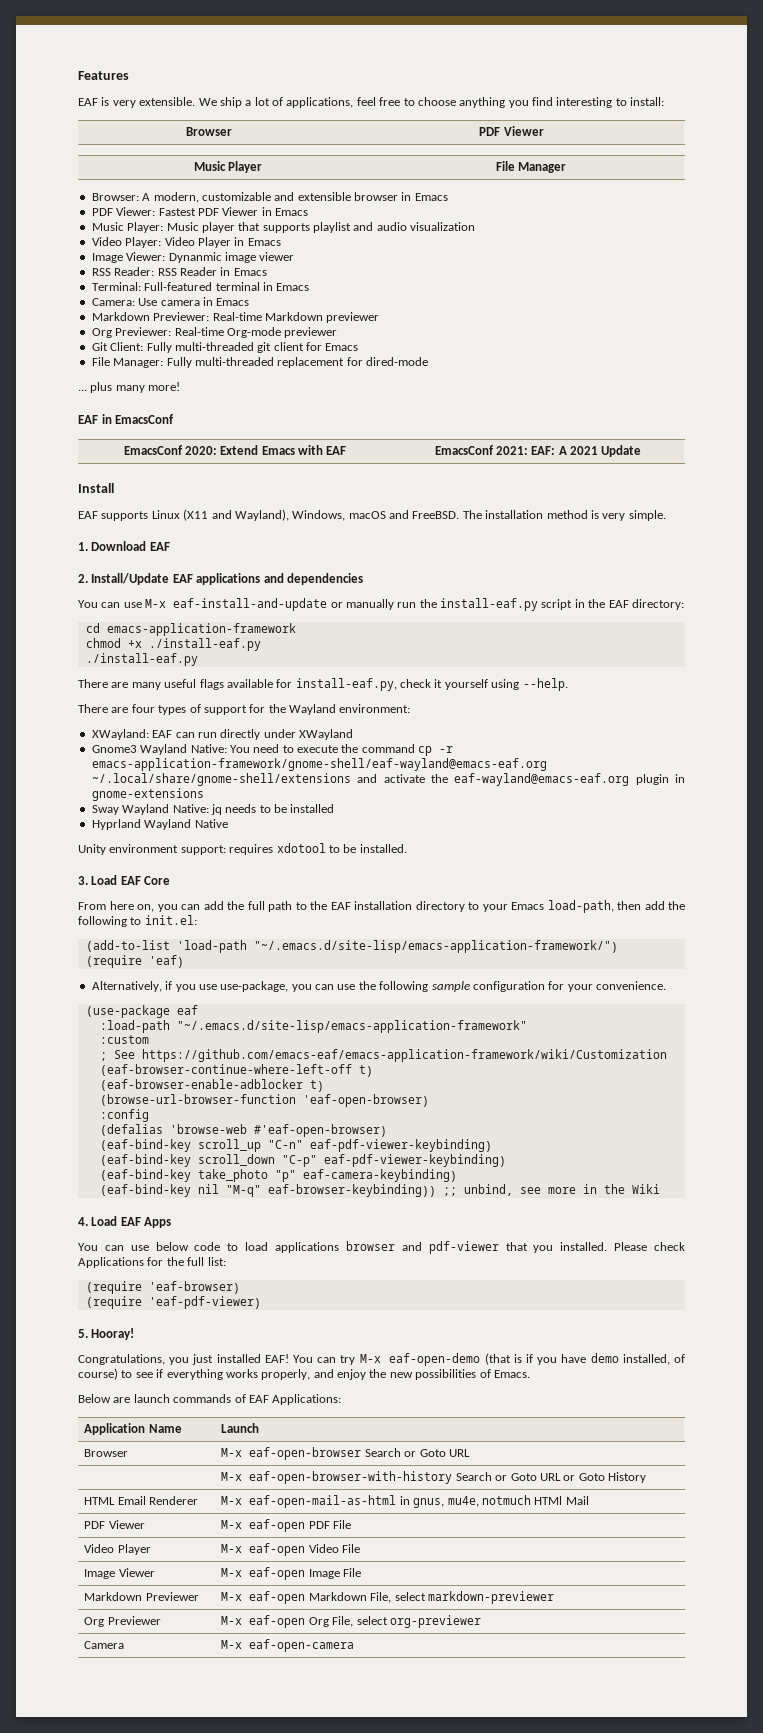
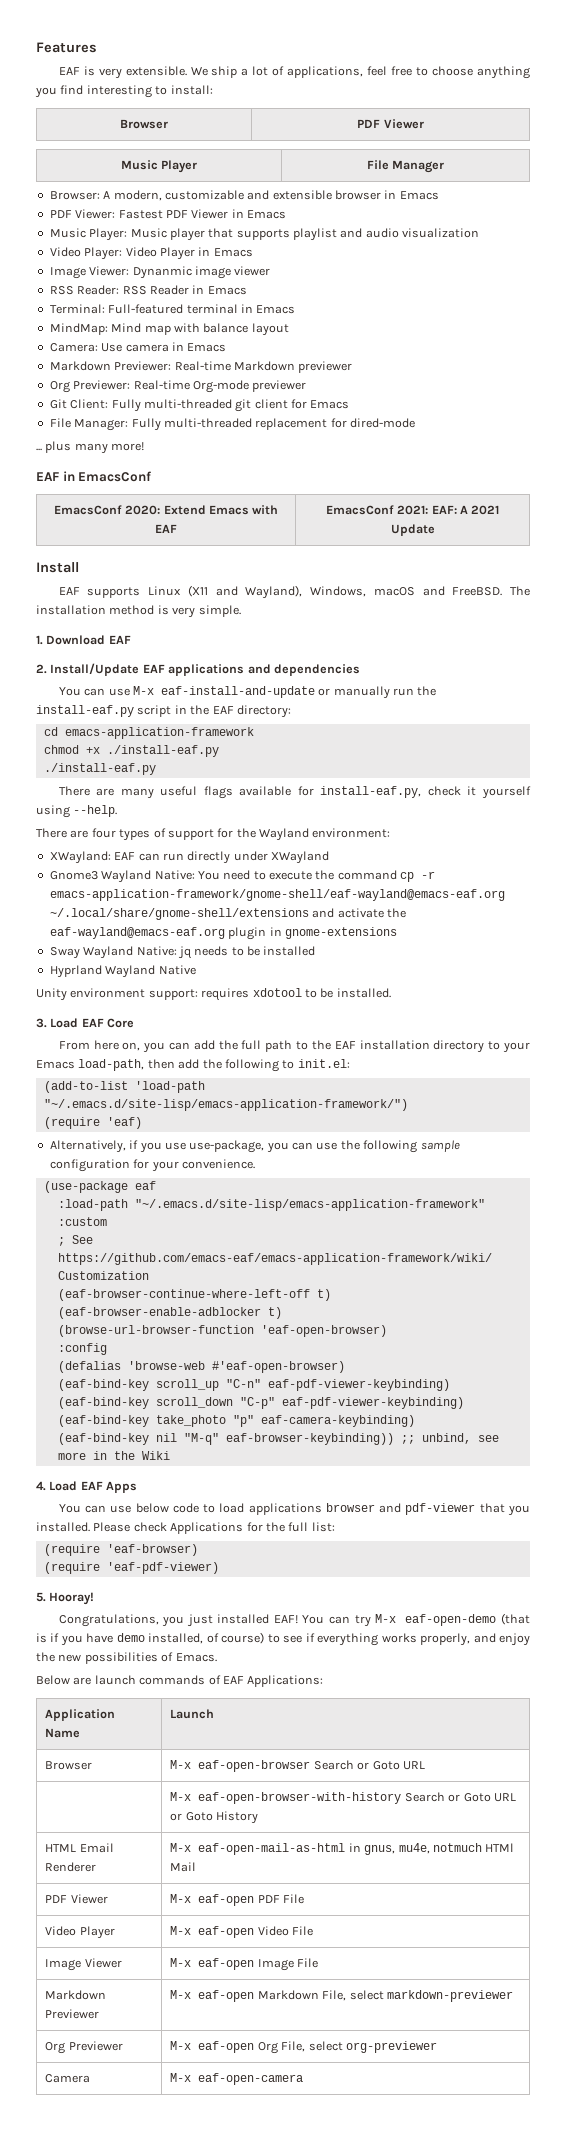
+ MindMap: Mind map with balance layout

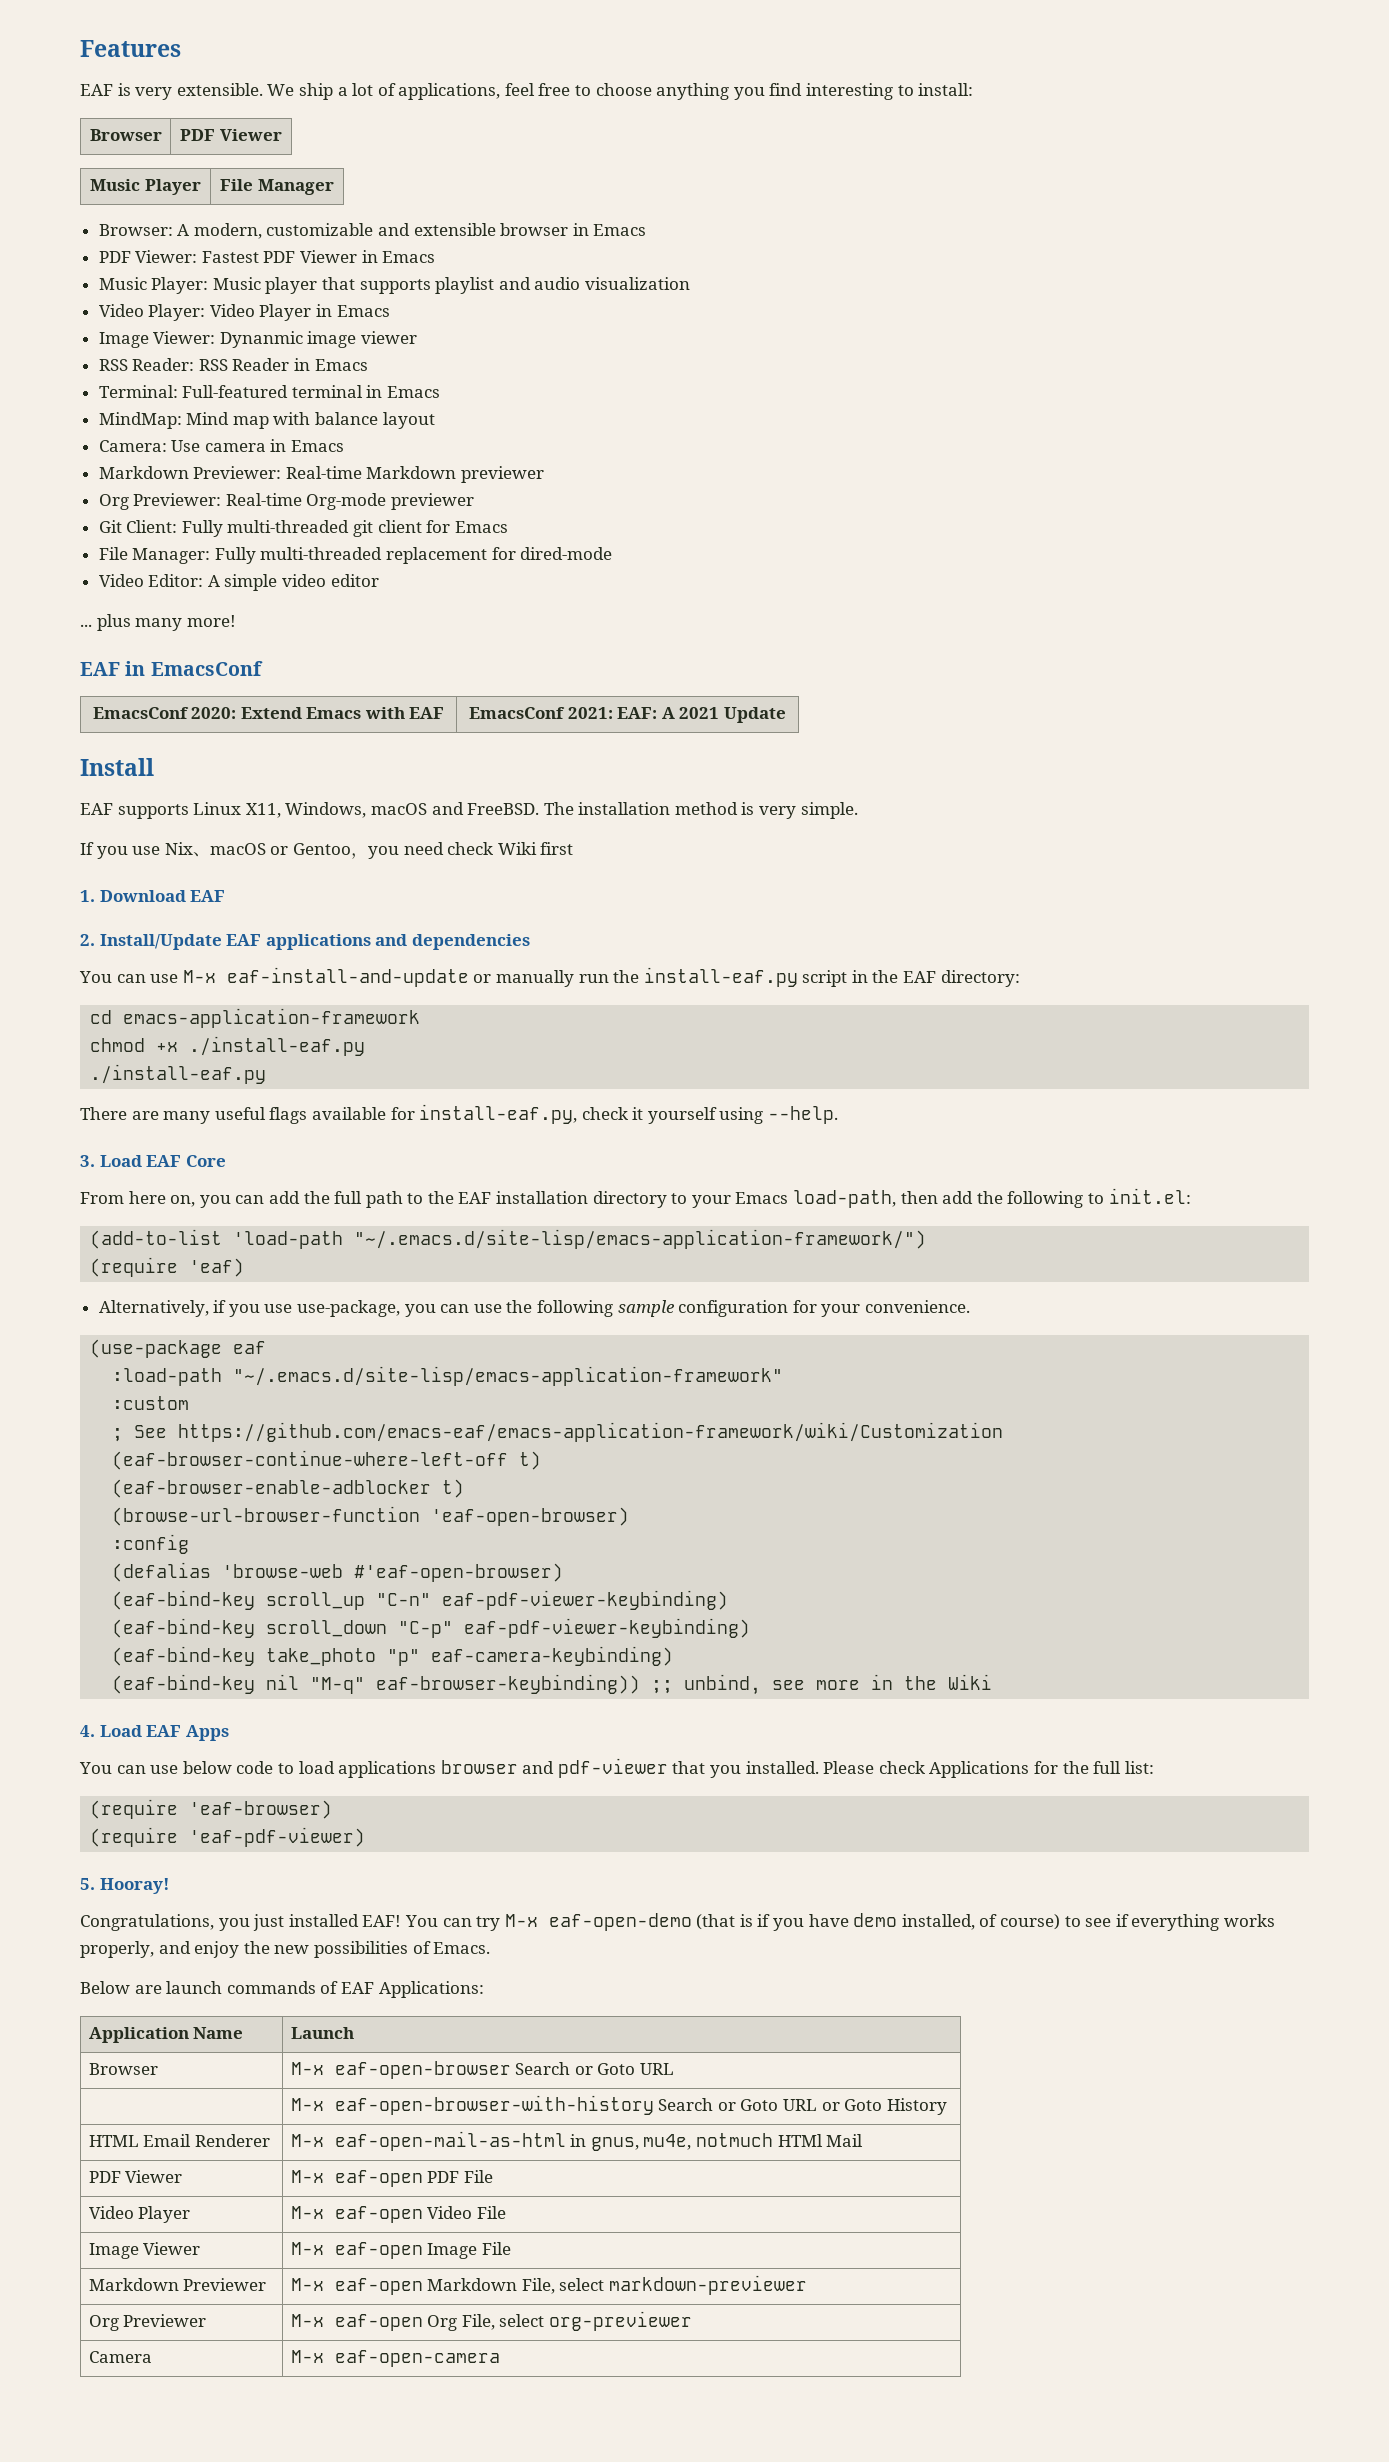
+ Video Editor: A simple video editor
- EAF supports Linux (X11 and Wayland), Windows, macOS and FreeBSD.
+ EAF supports Linux X11, Windows, macOS and FreeBSD.
+ If you use Nix、macOS or Gentoo，you need check Wiki first
- There are four types of support for the Wayland environment:
- XWayland: EAF can run directly under XWayland
- Gnome3 Wayland Native: You need to execute the command cp -r emacs-application-framework/gnome-shell/eaf-wayland@emacs-eaf.org ~/.local/share/gnome-shell/extensions and activate the eaf-wayland@emacs-eaf.org plugin in gnome-extensions
- Sway Wayland Native: jq needs to be installed
- Hyprland Wayland Native
- Unity environment support: requires xdotool to be installed.

